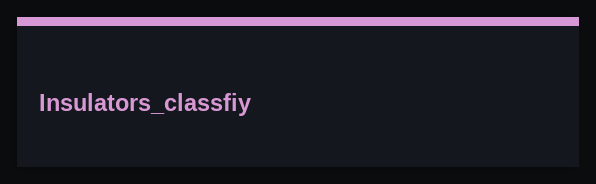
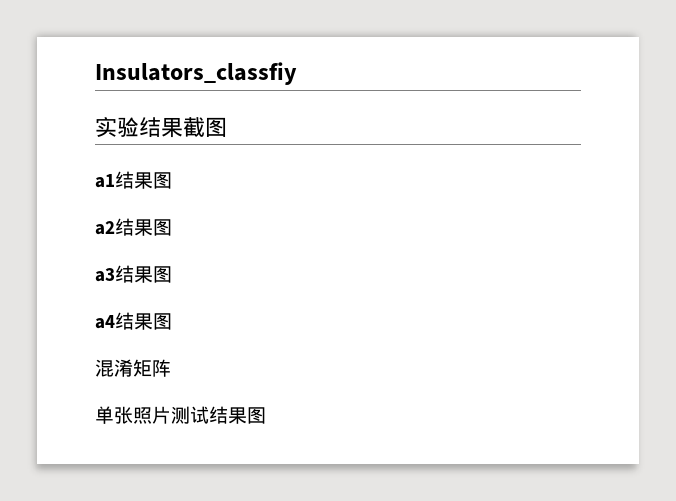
+ 实验结果截图
+ a1结果图
+ a2结果图
+ a3结果图
+ a4结果图
+ 混淆矩阵
+ 单张照片测试结果图

